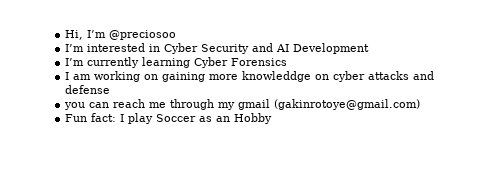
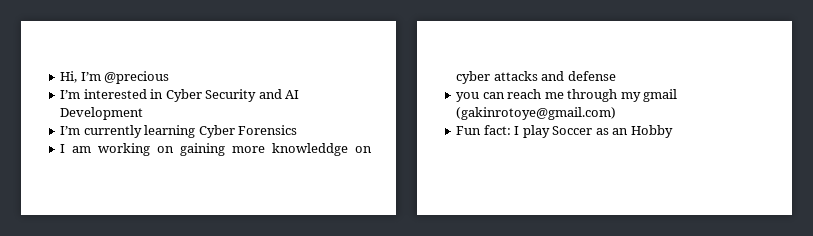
- Hi, I’m @preciosoo
+ Hi, I’m @precious

